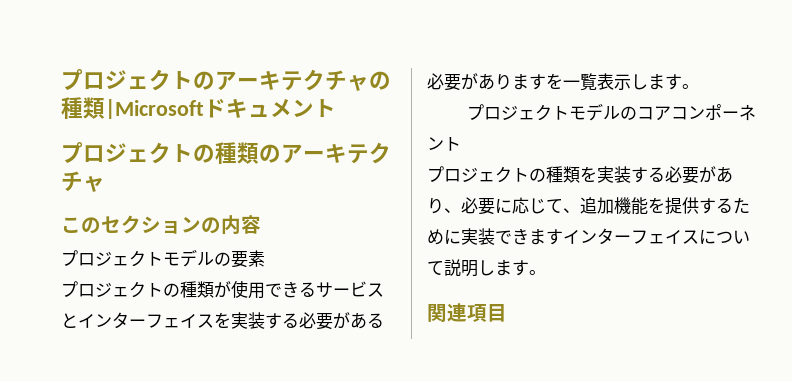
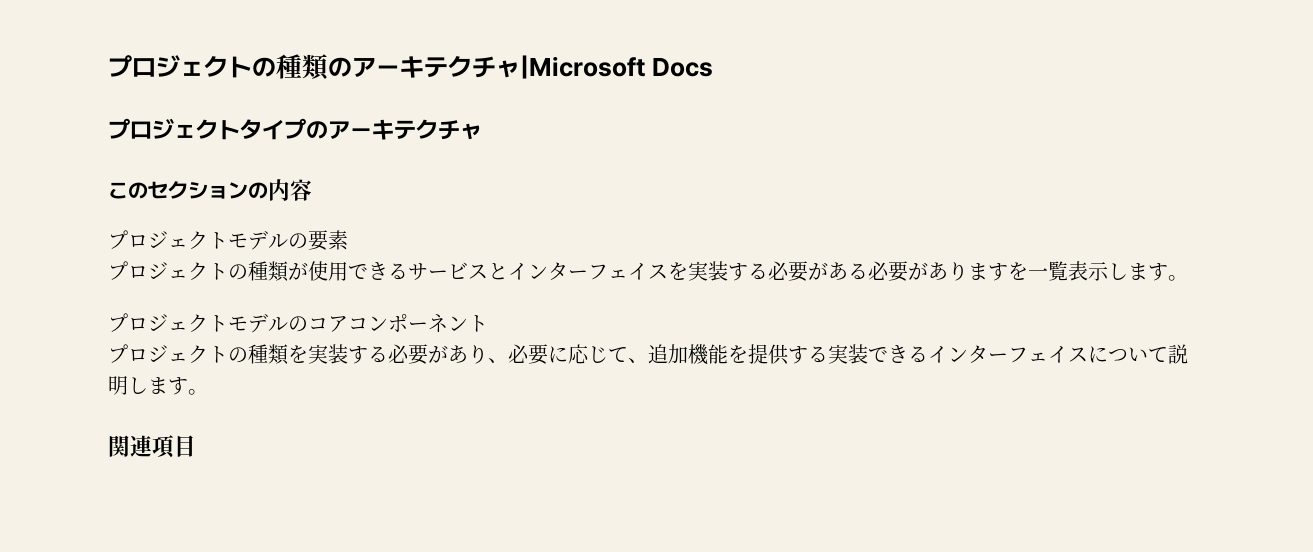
- プロジェクトのアーキテクチャの種類|Microsoftドキュメント
- プロジェクトの種類のアーキテクチャ
+ プロジェクトの種類のアーキテクチャ|Microsoft Docs
+ プロジェクトタイプのアーキテクチャ
- プロジェクトの種類を実装する必要があり、必要に応じて、追加機能を提供するために実装できますインターフェイスについて説明します。
+ プロジェクトの種類を実装する必要があり、必要に応じて、追加機能を提供する実装できるインターフェイスについて説明します。

